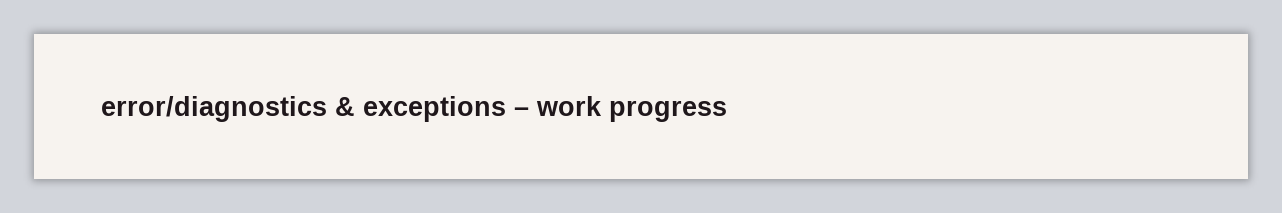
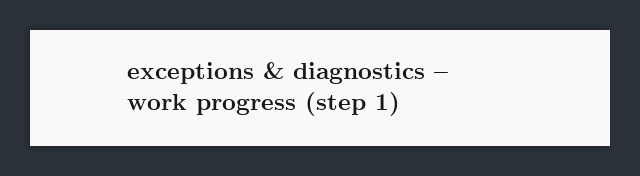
- error/diagnostics & exceptions – work progress
+ exceptions & diagnostics – work progress (step 1)

